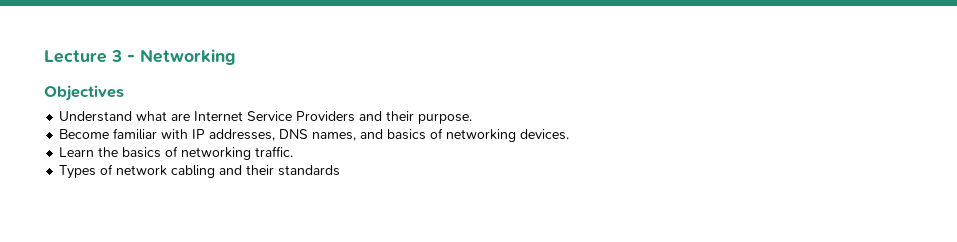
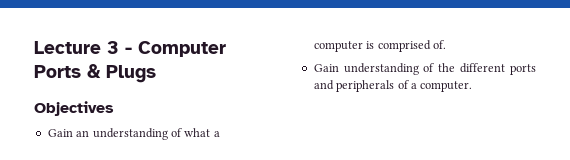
- Lecture 3 - Networking
+ Lecture 3 - Computer Ports & Plugs
  Objectives
- Understand what are Internet Service Providers and their purpose.
- Become familiar with IP addresses, DNS names, and basics of networking devices.
- Learn the basics of networking traffic.
- Types of network cabling and their standards
+ Gain an understanding of what a computer is comprised of.
+ Gain understanding of the different ports and peripherals of a computer.

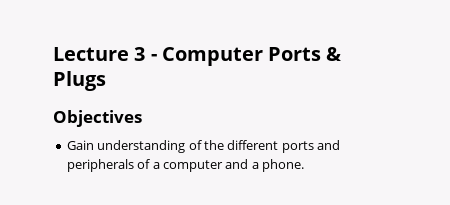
- Gain an understanding of what a computer is comprised of.
- Gain understanding of the different ports and peripherals of a computer.
+ Gain understanding of the different ports and peripherals of a computer and a phone.

